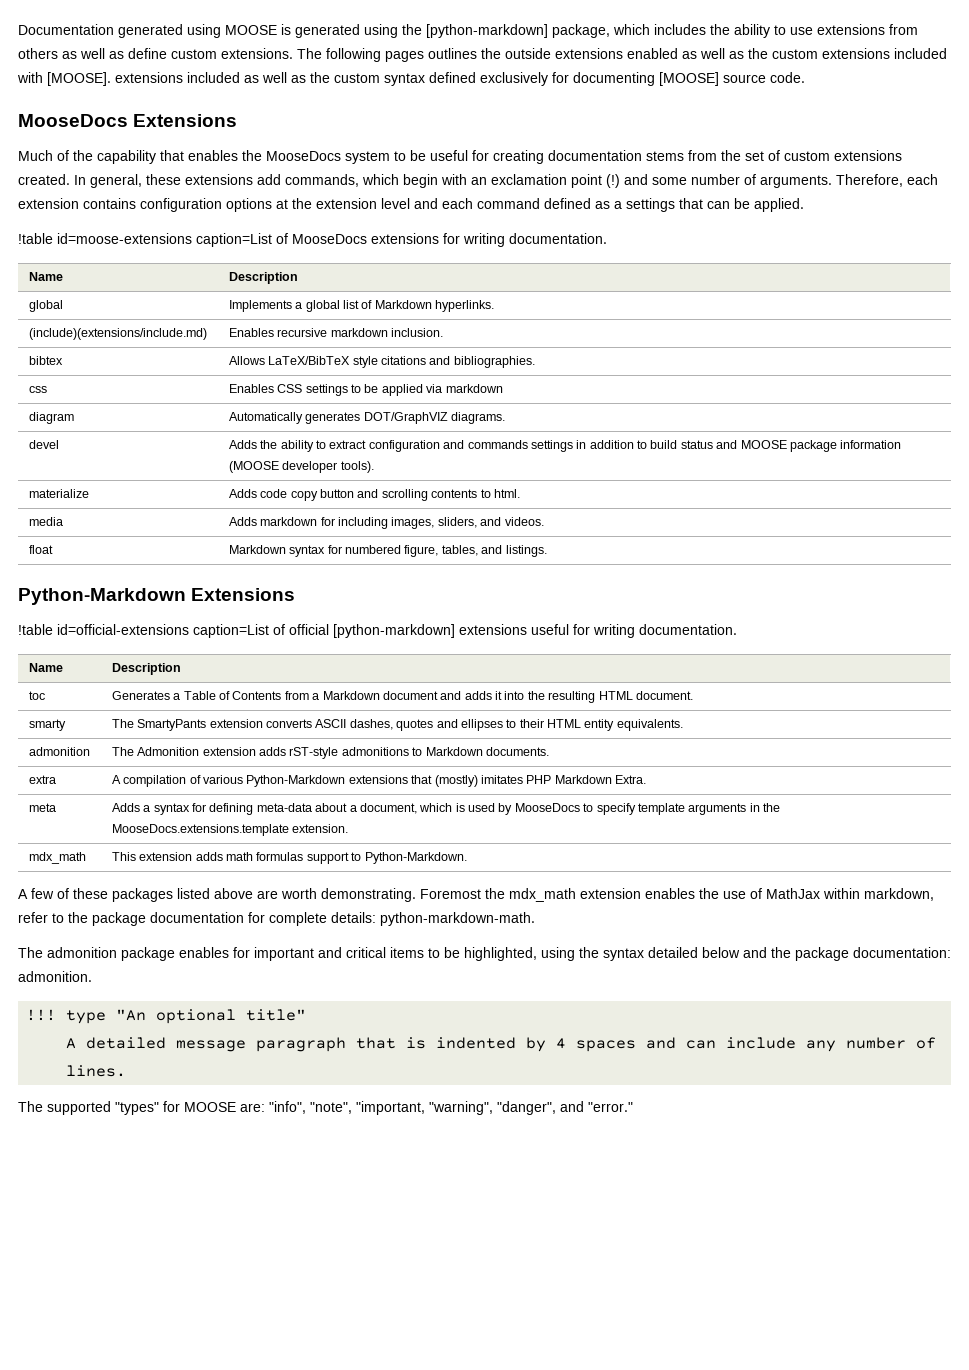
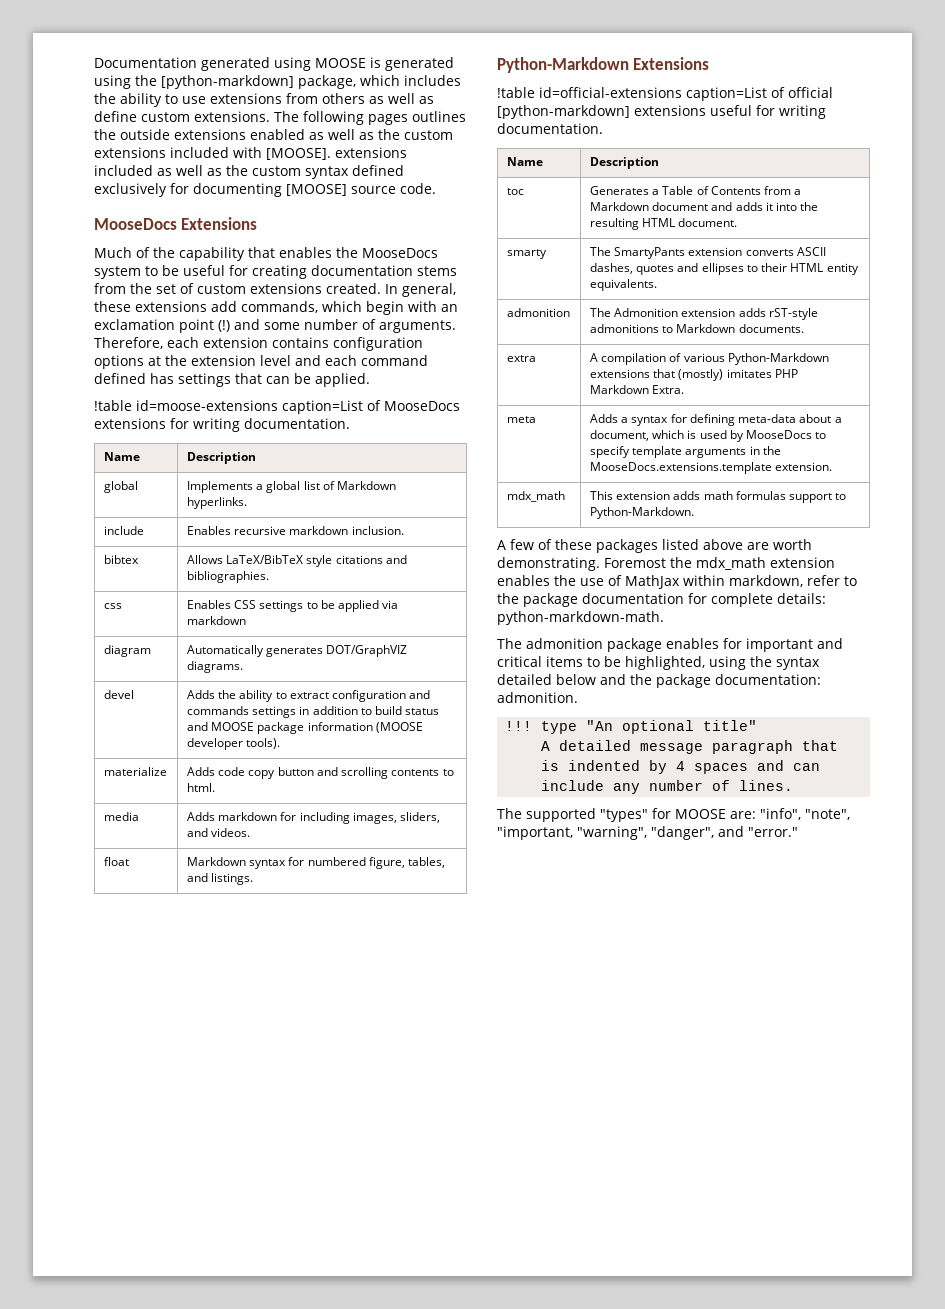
- Therefore, each extension contains configuration options at the extension level and each command defined as a settings that can be applied.
+ Therefore, each extension contains configuration options at the extension level and each command defined has settings that can be applied.
- (include)(extensions/include.md) | Enables recursive markdown inclusion.
+ include | Enables recursive markdown inclusion.

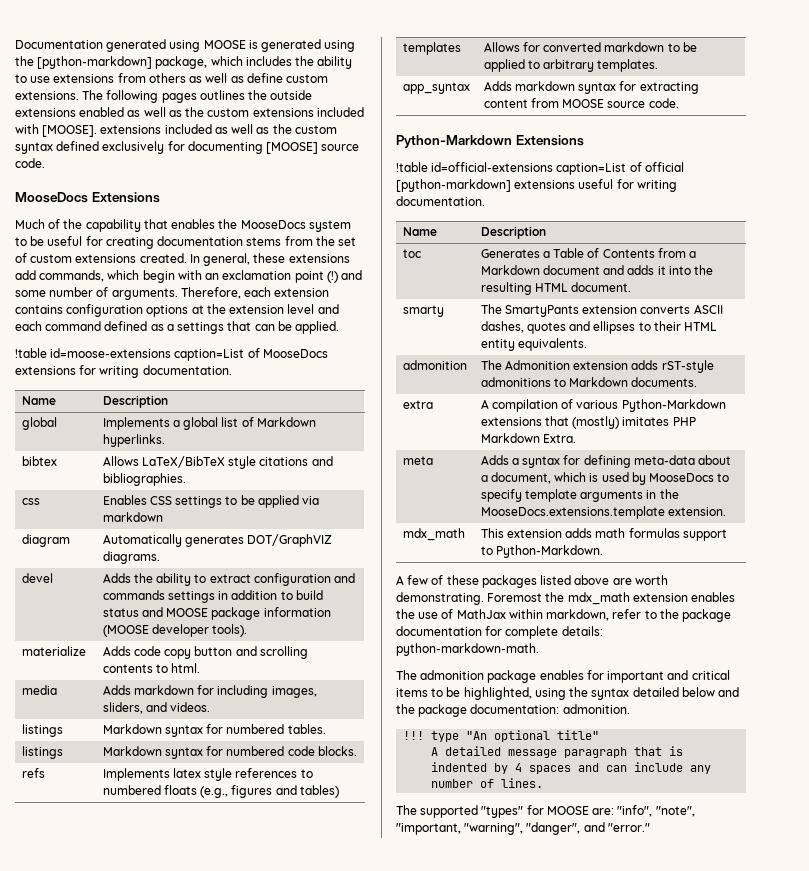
- Therefore, each extension contains configuration options at the extension level and each command defined has settings that can be applied.
+ Therefore, each extension contains configuration options at the extension level and each command defined as a settings that can be applied.
- include | Enables recursive markdown inclusion.
- float | Markdown syntax for numbered figure, tables, and listings.
+ listings | Markdown syntax for numbered tables.
+ listings | Markdown syntax for numbered code blocks.
+ refs | Implements latex style references to numbered floats (e.g., figures and tables)
+ templates | Allows for converted markdown to be applied to arbitrary templates.
+ app_syntax | Adds markdown syntax for extracting content from MOOSE source code.

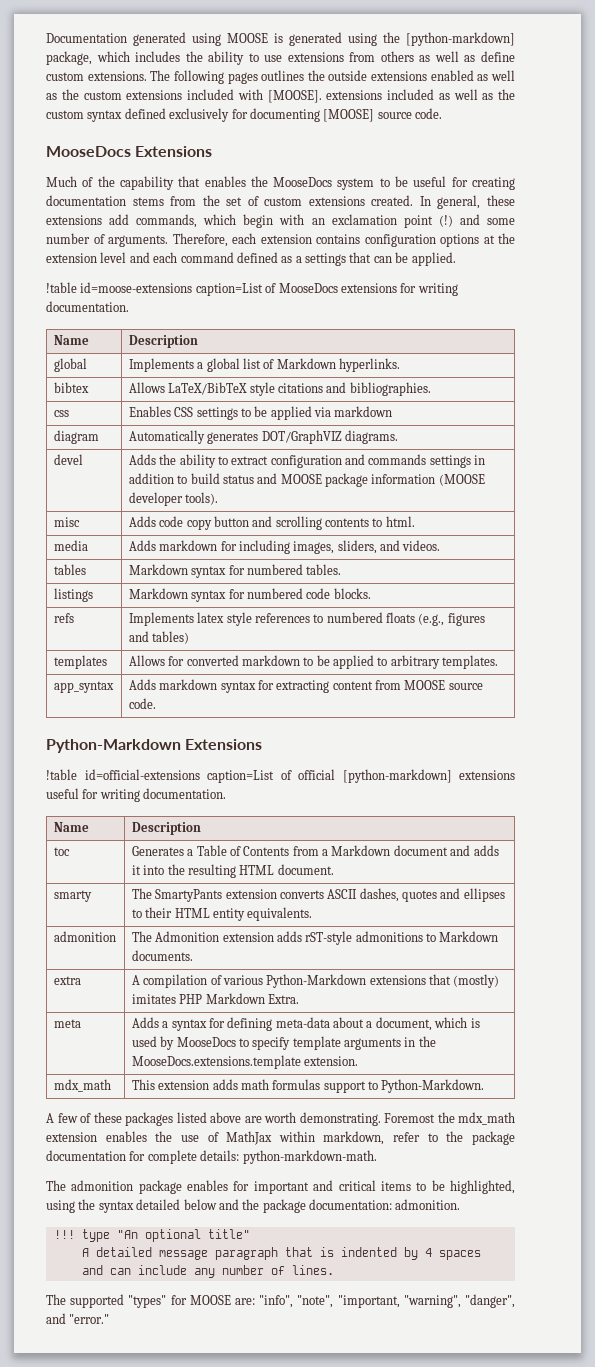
- materialize | Adds code copy button and scrolling contents to html.
+ misc | Adds code copy button and scrolling contents to html.
- listings | Markdown syntax for numbered tables.
+ tables | Markdown syntax for numbered tables.

